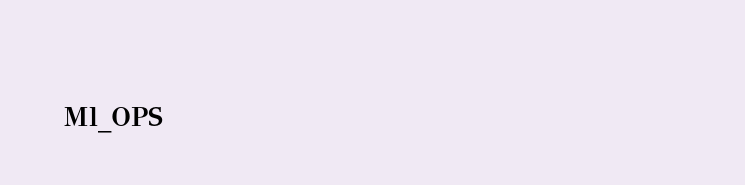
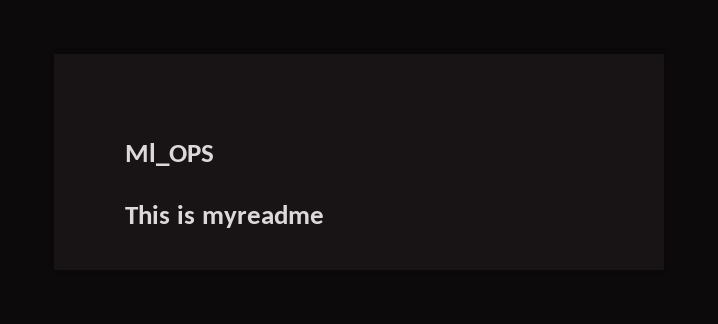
+ This is myreadme

